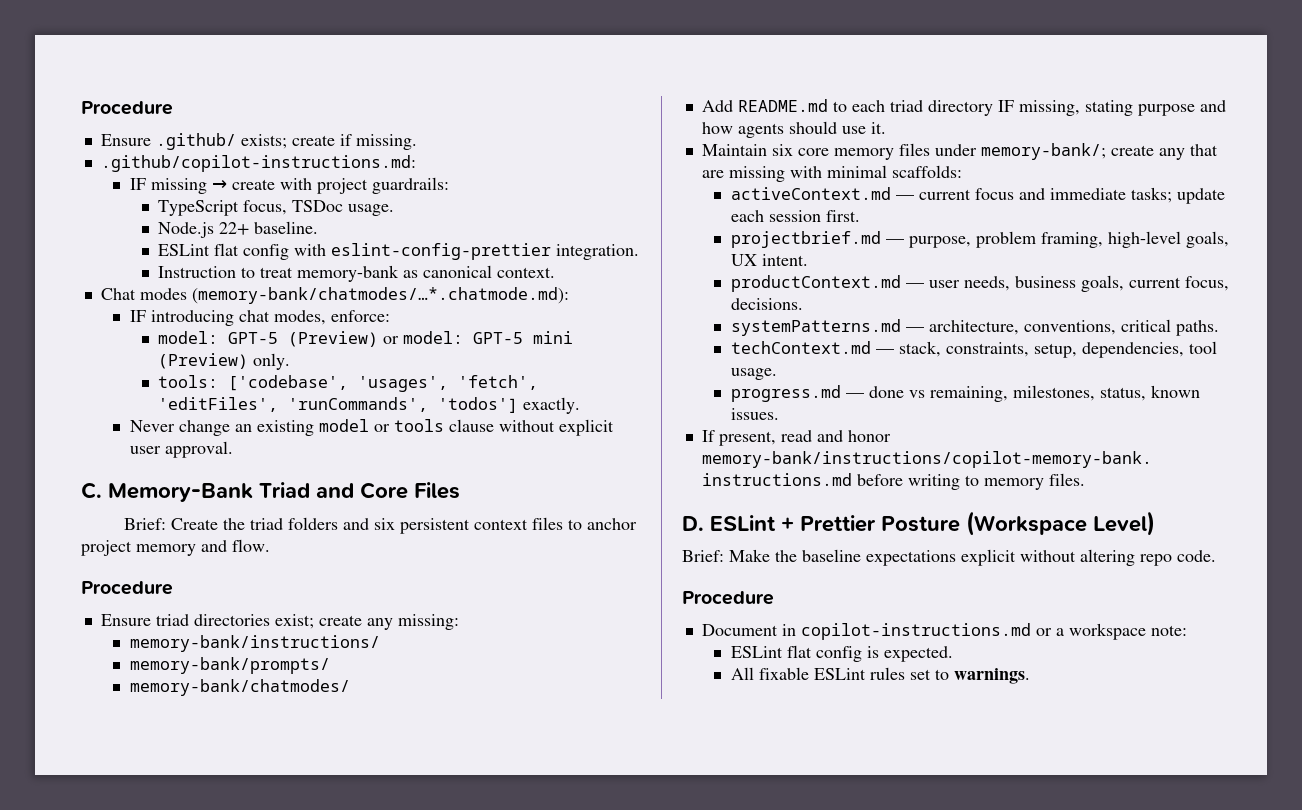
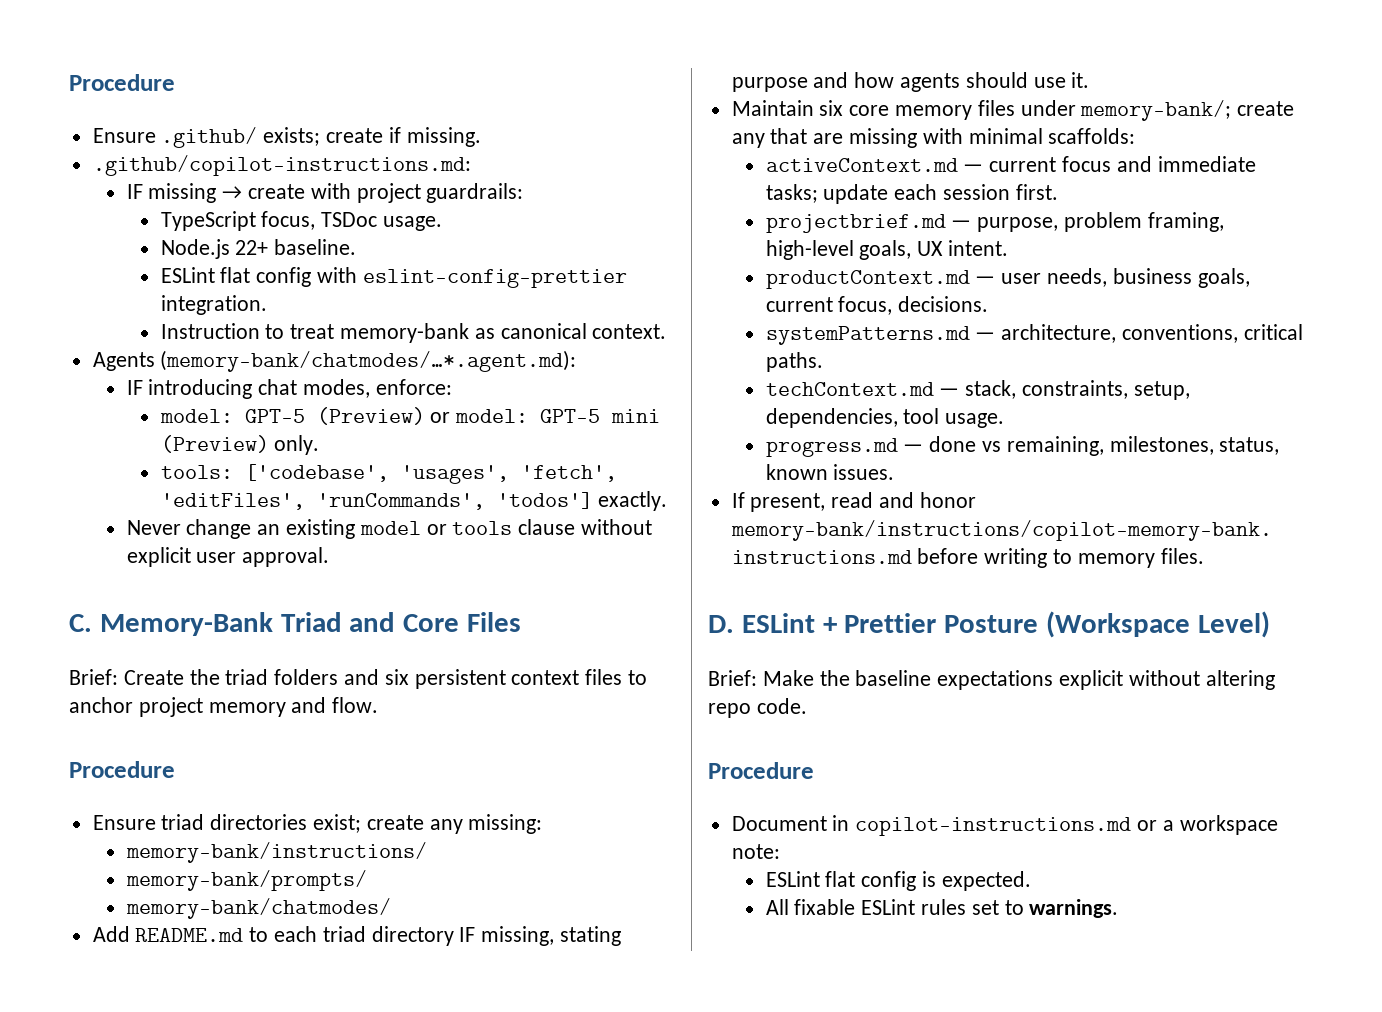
- Chat modes (memory-bank/chatmodes/…*.chatmode.md):
+ Agents (memory-bank/chatmodes/…*.agent.md):

